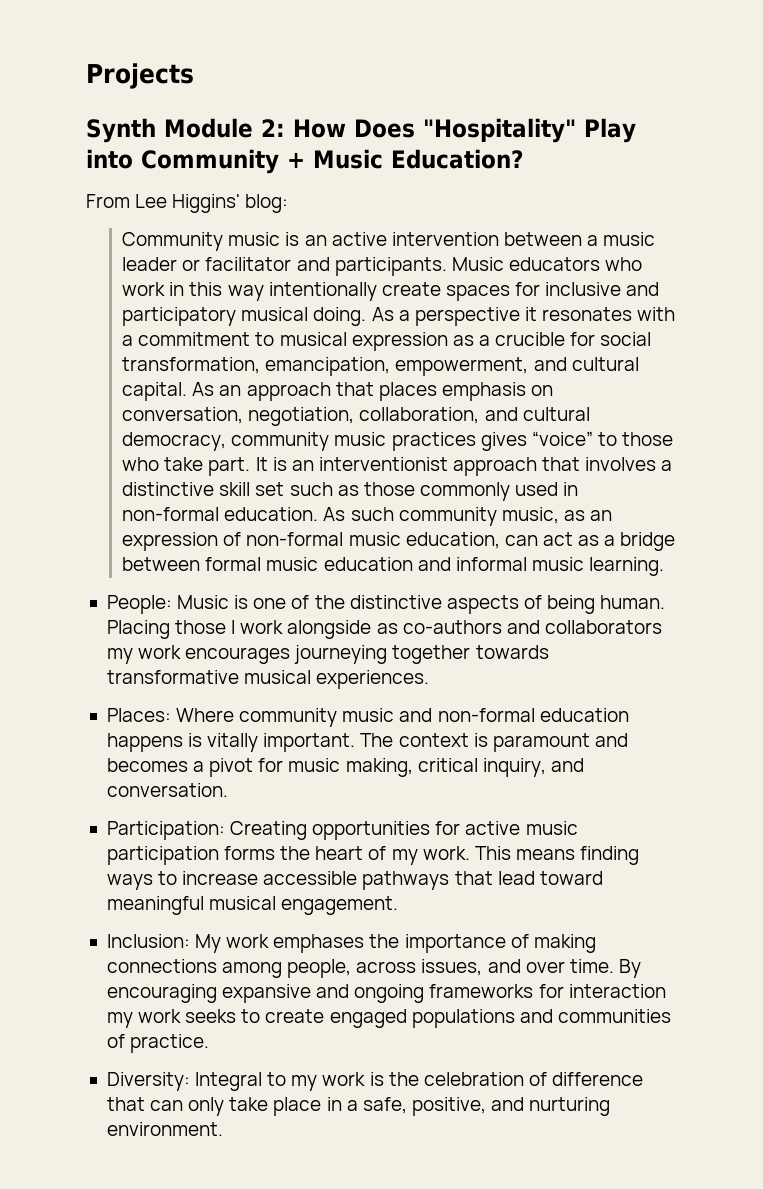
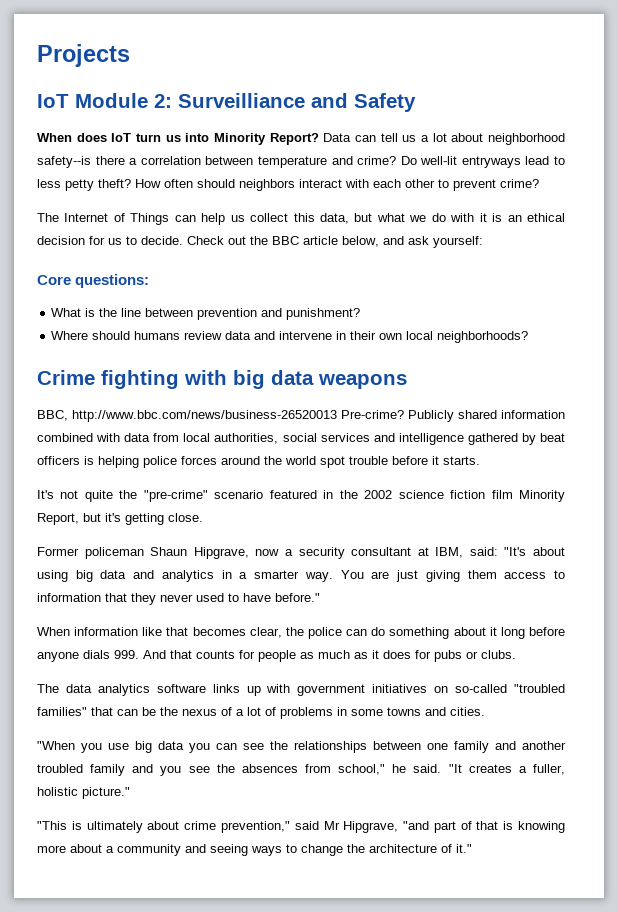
- Synth Module 2: How Does "Hospitality" Play into Community + Music Education?
- From Lee Higgins' blog:
- Community music is an active intervention between a music leader or facilitator and participants. Music educators who work in this way intentionally create spaces for inclusive and participatory musical doing. As a perspective it resonates with a commitment to musical expression as a crucible for social transformation, emancipation, empowerment, and cultural capital. As an approach that places emphasis on conversation, negotiation, collaboration, and cultural democracy, community music practices gives “voice” to those who take part. It is an interventionist approach that involves a distinctive skill set such as those commonly used in non-formal education. As such community music, as an expression of non-formal music education, can act as a bridge between formal music education and informal music learning.
- People: Music is one of the distinctive aspects of being human. Placing those I work alongside as co-authors and collaborators my work encourages journeying together towards transformative musical experiences.
- Places: Where community music and non-formal education happens is vitally important. The context is paramount and becomes a pivot for music making, critical inquiry, and conversation.
- Participation: Creating opportunities for active music participation forms the heart of my work. This means finding ways to increase accessible pathways that lead toward meaningful musical engagement.
- Inclusion: My work emphases the importance of making connections among people, across issues, and over time. By encouraging expansive and ongoing frameworks for interaction my work seeks to create engaged populations and communities of practice.
- Diversity: Integral to my work is the celebration of difference that can only take place in a safe, positive, and nurturing environment.
+ IoT Module 2: Surveilliance and Safety
+ When does IoT turn us into Minority Report? Data can tell us a lot about neighborhood safety--is there a correlation between temperature and crime? Do well-lit entryways lead to less petty theft? How often should neighbors interact with each other to prevent crime?
+ The Internet of Things can help us collect this data, but what we do with it is an ethical decision for us to decide. Check out the BBC article below, and ask yourself:
+ Core questions:
+ What is the line between prevention and punishment?
+ Where should humans review data and intervene in their own local neighborhoods?
+ Crime fighting with big data weapons
+ BBC, http://www.bbc.com/news/business-26520013 Pre-crime? Publicly shared information combined with data from local authorities, social services and intelligence gathered by beat officers is helping police forces around the world spot trouble before it starts.
+ It's not quite the "pre-crime" scenario featured in the 2002 science fiction film Minority Report, but it's getting close.
+ Former policeman Shaun Hipgrave, now a security consultant at IBM, said: "It's about using big data and analytics in a smarter way. You are just giving them access to information that they never used to have before."
+ When information like that becomes clear, the police can do something about it long before anyone dials 999. And that counts for people as much as it does for pubs or clubs.
+ The data analytics software links up with government initiatives on so-called "troubled families" that can be the nexus of a lot of problems in some towns and cities.
+ "When you use big data you can see the relationships between one family and another troubled family and you see the absences from school," he said. "It creates a fuller, holistic picture."
+ "This is ultimately about crime prevention," said Mr Hipgrave, "and part of that is knowing more about a community and seeing ways to change the architecture of it."

